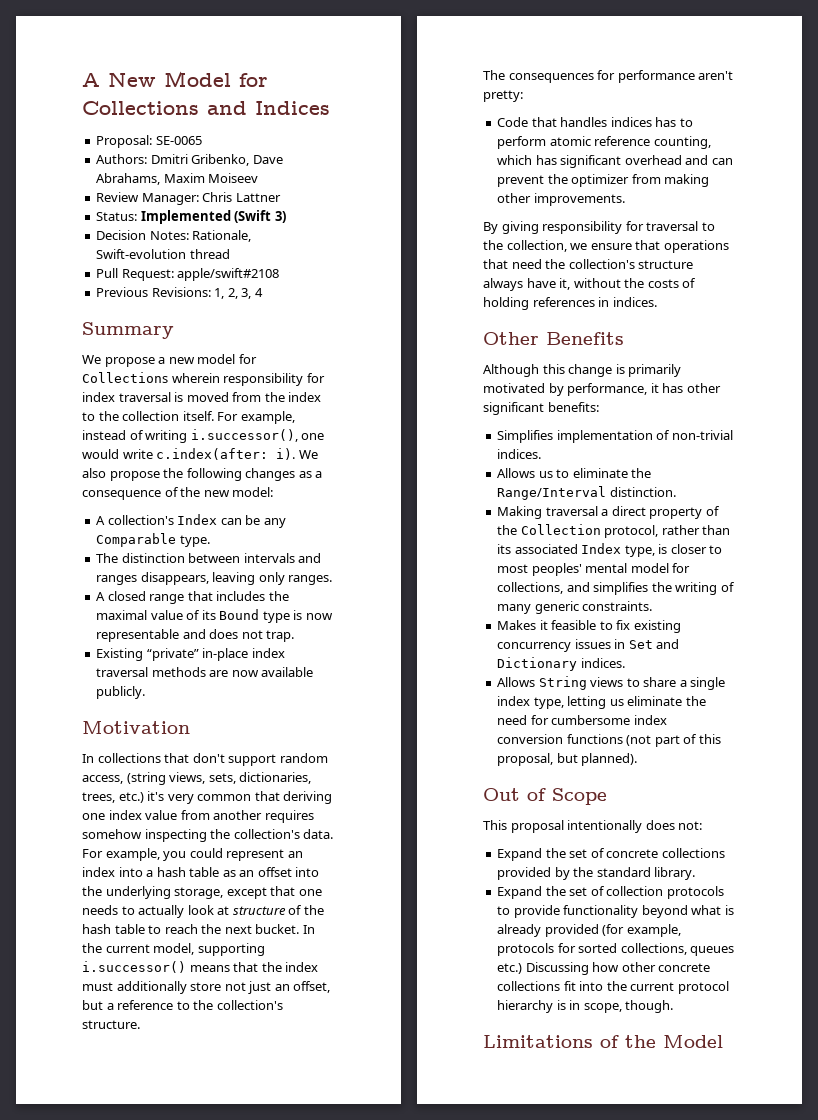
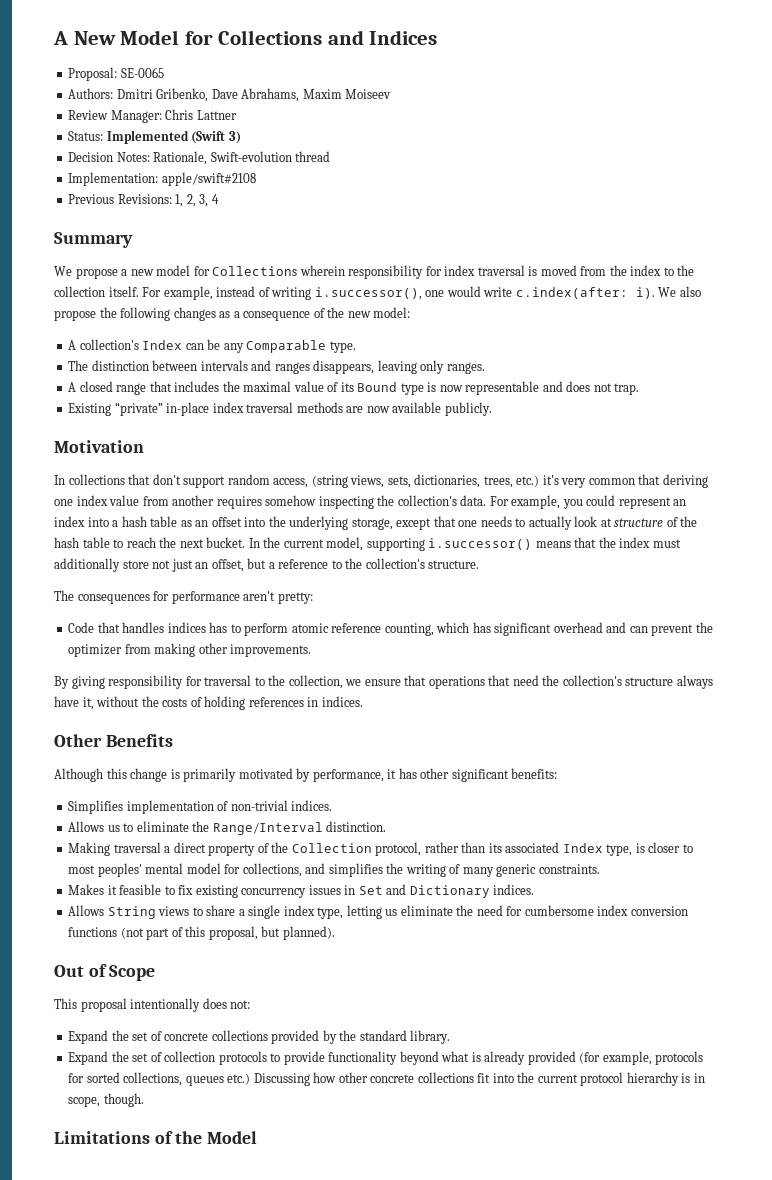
- Pull Request: apple/swift#2108
+ Implementation: apple/swift#2108

